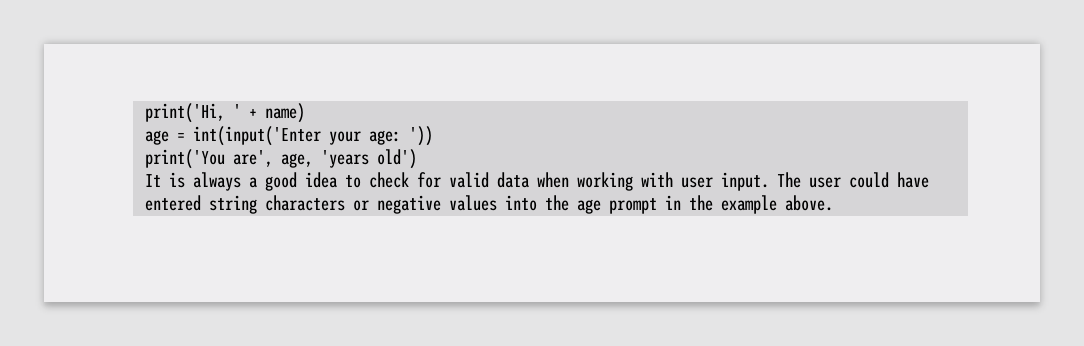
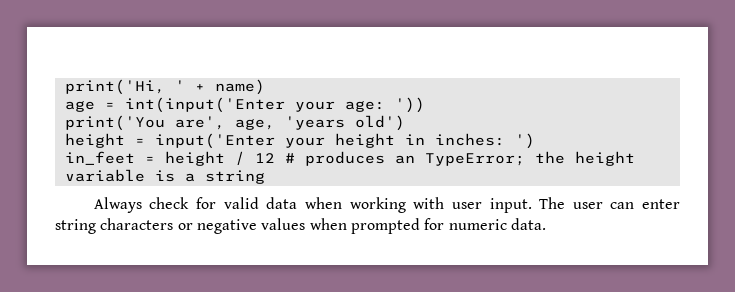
- It is always a good idea to check for valid data when working with user input.
+ height = input('Enter your height in inches: ')
+ in_feet = height / 12 # produces an TypeError; the height variable is a string
+ Always check for valid data when working with user input.
- The user could have entered string characters or negative values into the age prompt in the example above.
+ The user can enter string characters or negative values when prompted for numeric data.

